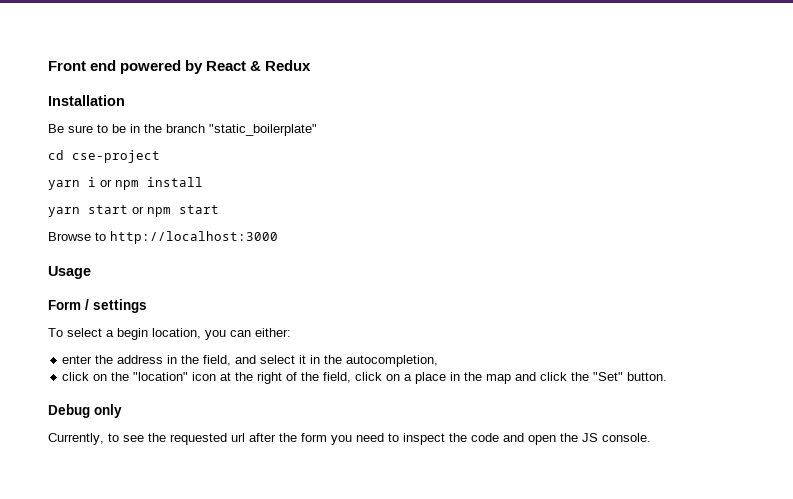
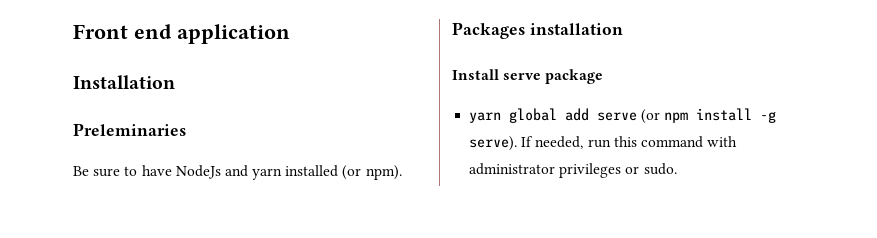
- Front end powered by React & Redux
+ Front end application
+ Preleminaries
- Be sure to be in the branch "static_boilerplate"
- cd cse-project
- yarn i or npm install
- yarn start or npm start
- Browse to http://localhost:3000
- Usage
- Form / settings
- To select a begin location, you can either:
- enter the address in the field, and select it in the autocompletion,
- click on the "location" icon at the right of the field, click on a place in the map and click the "Set" button.
- Debug only
- Currently, to see the requested url after the form you need to inspect the code and open the JS console.
+ Be sure to have NodeJs and yarn installed (or npm).
+ Packages installation
+ Install serve package
+ yarn global add serve (or npm install -g serve). If needed, run this command with administrator privileges or sudo.

